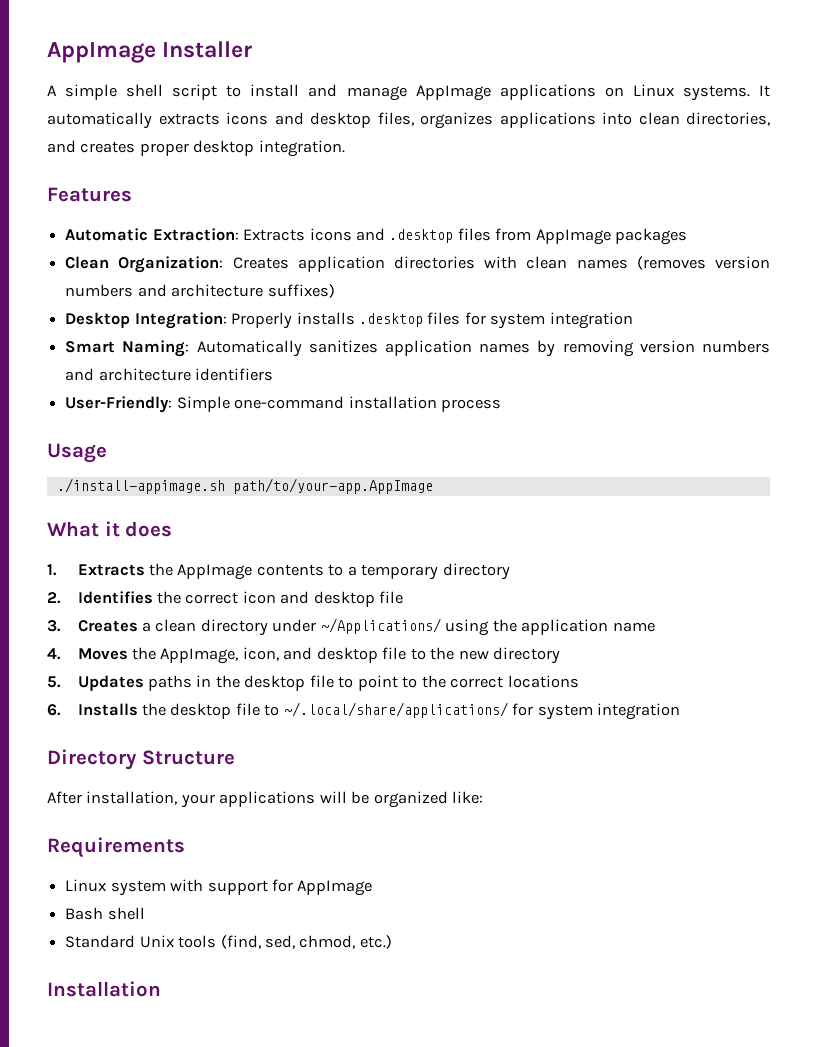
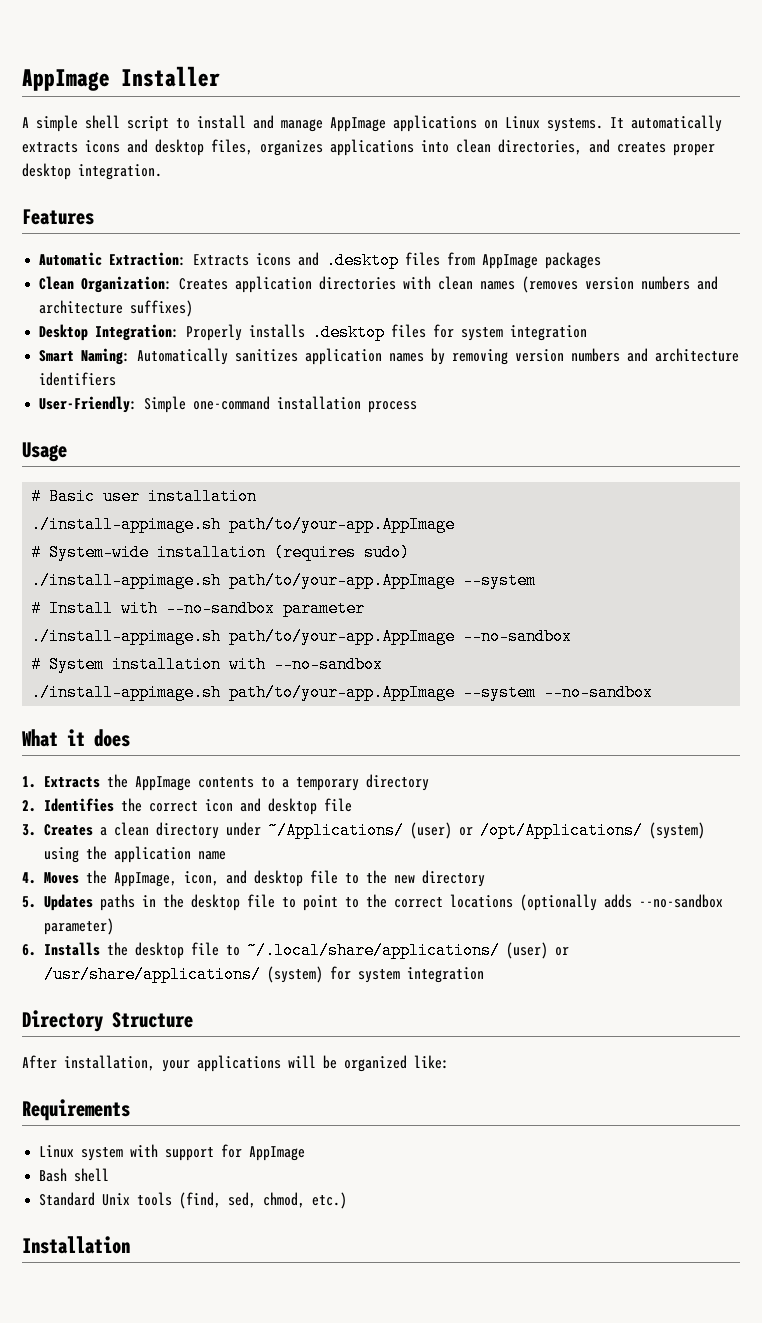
+ # Basic user installation
  ./install-appimage.sh path/to/your-app.AppImage
+ # System-wide installation (requires sudo)
+ ./install-appimage.sh path/to/your-app.AppImage --system
+ # Install with --no-sandbox parameter
+ ./install-appimage.sh path/to/your-app.AppImage --no-sandbox
+ # System installation with --no-sandbox
+ ./install-appimage.sh path/to/your-app.AppImage --system --no-sandbox
- 3. Creates a clean directory under ~/Applications/ using the application name
+ 3. Creates a clean directory under ~/Applications/ (user) or /opt/Applications/ (system) using the application name
- 5. Updates paths in the desktop file to point to the correct locations
+ 5. Updates paths in the desktop file to point to the correct locations (optionally adds --no-sandbox parameter)
- 6. Installs the desktop file to ~/.local/share/applications/ for system integration
+ 6. Installs the desktop file to ~/.local/share/applications/ (user) or /usr/share/applications/ (system) for system integration

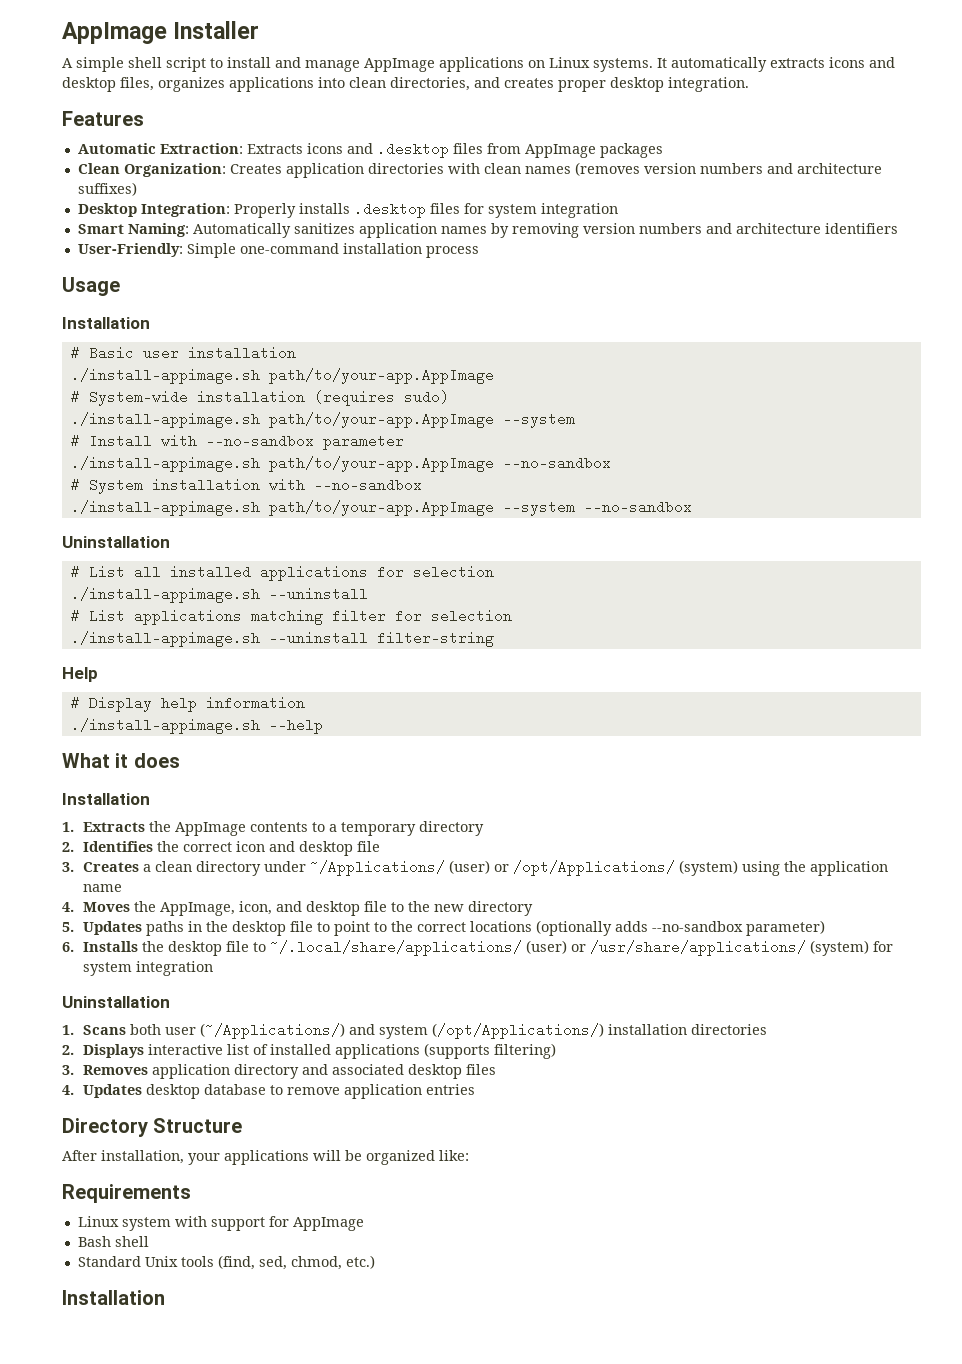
  Usage
+ Installation
  ./install-appimage.sh path/to/your-app.AppImage --system --no-sandbox
+ Uninstallation
+ # List all installed applications for selection
+ ./install-appimage.sh --uninstall
+ # List applications matching filter for selection
+ ./install-appimage.sh --uninstall filter-string
+ Help
+ # Display help information
+ ./install-appimage.sh --help
  What it does
+ Installation
  6. Installs the desktop file to ~/.local/share/applications/ (user) or /usr/share/applications/ (system) for system integration
+ Uninstallation
+ 1. Scans both user (~/Applications/) and system (/opt/Applications/) installation directories
+ 2. Displays interactive list of installed applications (supports filtering)
+ 3. Removes application directory and associated desktop files
+ 4. Updates desktop database to remove application entries

